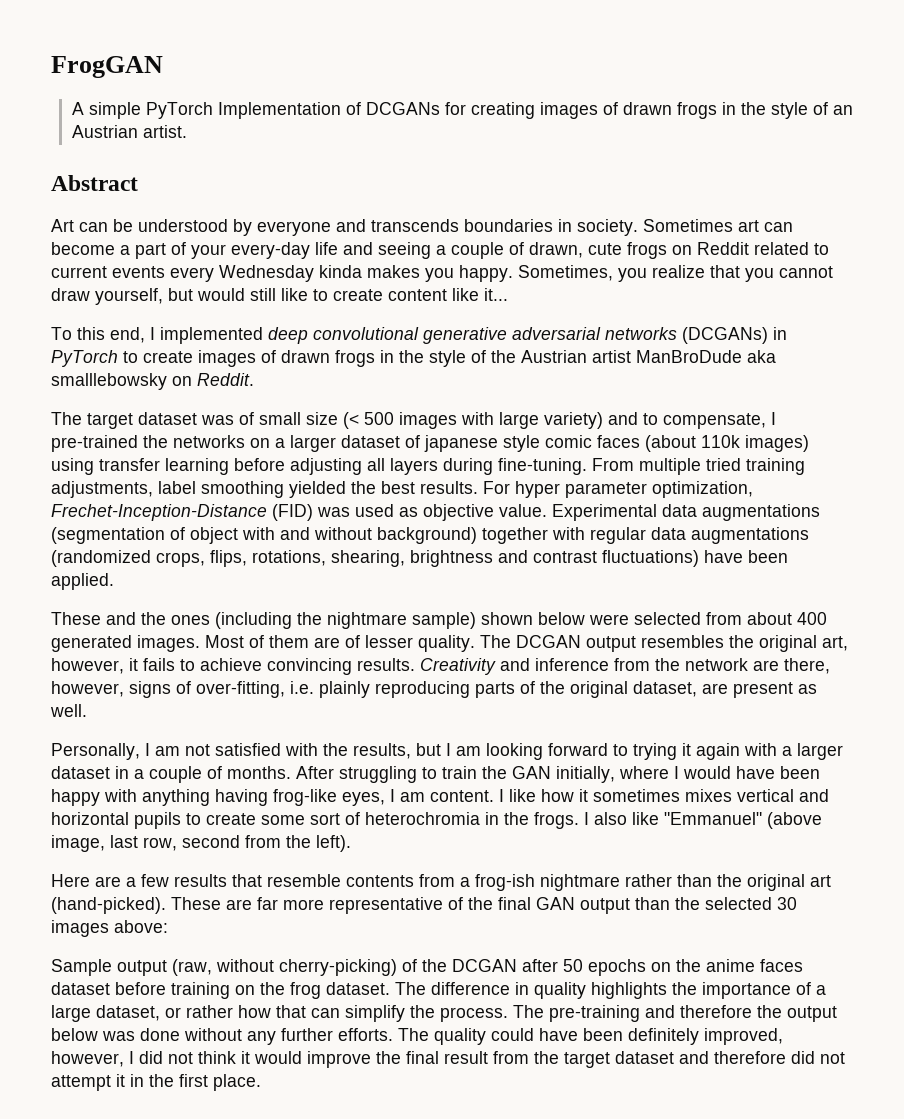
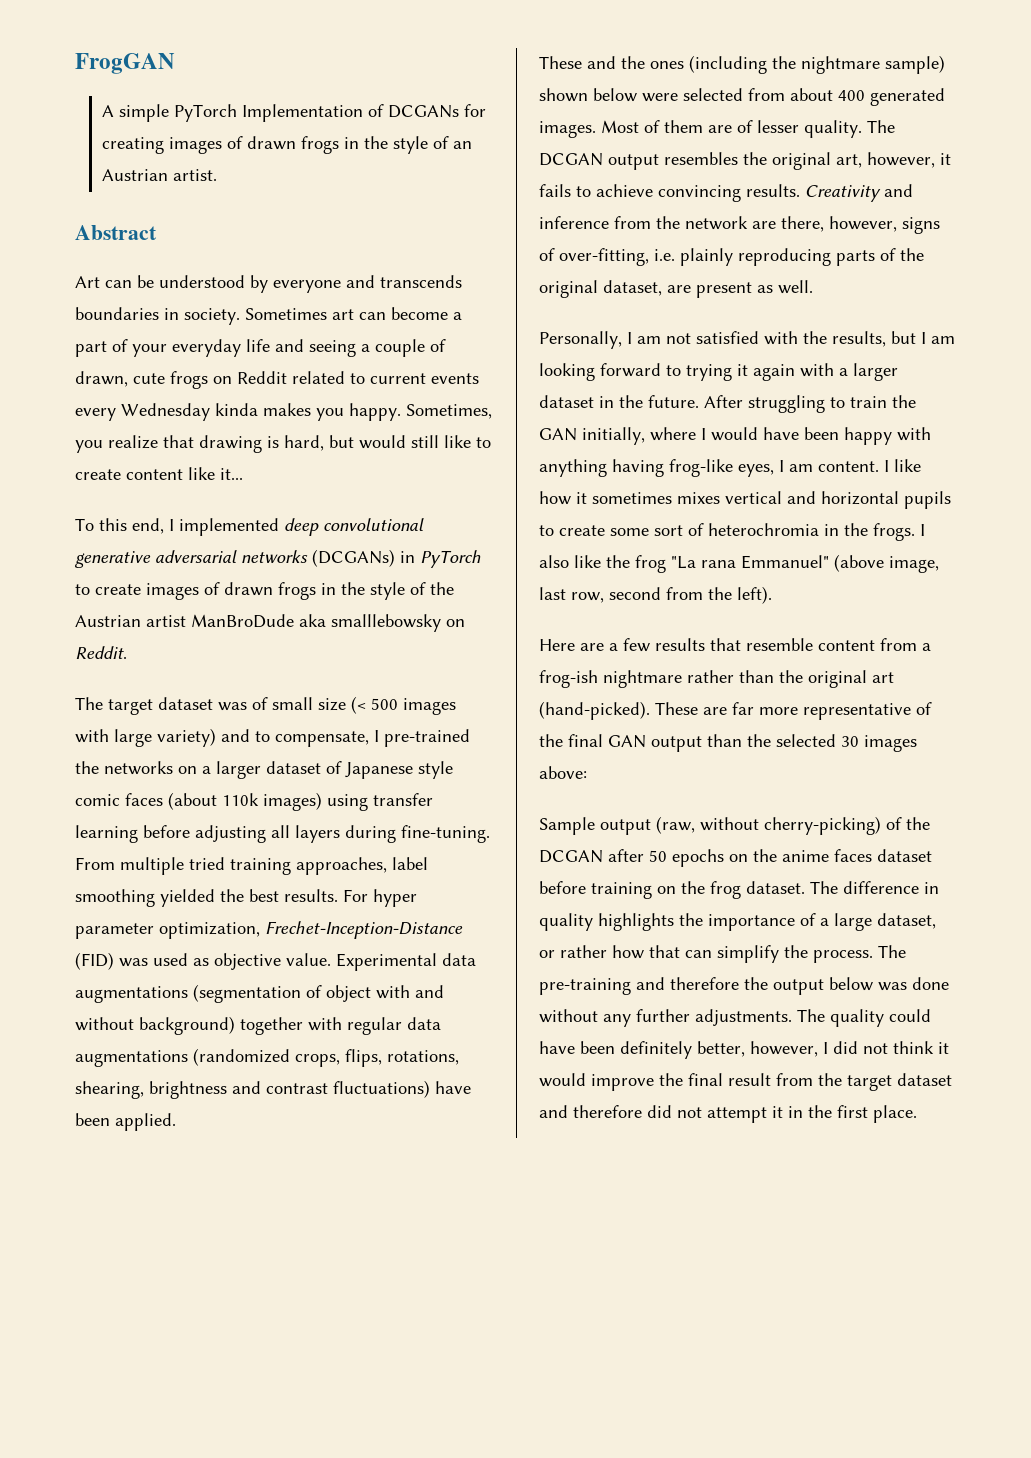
- Sometimes art can become a part of your every-day life and seeing a couple of drawn, cute frogs on Reddit related to current events every Wednesday kinda makes you happy.
+ Sometimes art can become a part of your everyday life and seeing a couple of drawn, cute frogs on Reddit related to current events every Wednesday kinda makes you happy.
- Sometimes, you realize that you cannot draw yourself, but would still like to create content like it...
+ Sometimes, you realize that drawing is hard, but would still like to create content like it...
- The target dataset was of small size (< 500 images with large variety) and to compensate, I pre-trained the networks on a larger dataset of japanese style comic faces (about 110k images) using transfer learning before adjusting all layers during fine-tuning.
+ The target dataset was of small size (< 500 images with large variety) and to compensate, I pre-trained the networks on a larger dataset of Japanese style comic faces (about 110k images) using transfer learning before adjusting all layers during fine-tuning.
- From multiple tried training adjustments, label smoothing yielded the best results.
+ From multiple tried training approaches, label smoothing yielded the best results.
- Personally, I am not satisfied with the results, but I am looking forward to trying it again with a larger dataset in a couple of months.
+ Personally, I am not satisfied with the results, but I am looking forward to trying it again with a larger dataset in the future.
- I also like "Emmanuel" (above image, last row, second from the left).
+ I also like the frog "La rana Emmanuel" (above image, last row, second from the left).
- Here are a few results that resemble contents from a frog-ish nightmare rather than the original art (hand-picked).
+ Here are a few results that resemble content from a frog-ish nightmare rather than the original art (hand-picked).
- The pre-training and therefore the output below was done without any further efforts.
+ The pre-training and therefore the output below was done without any further adjustments.
- The quality could have been definitely improved, however, I did not think it would improve the final result from the target dataset and therefore did not attempt it in the first place.
+ The quality could have been definitely better, however, I did not think it would improve the final result from the target dataset and therefore did not attempt it in the first place.

